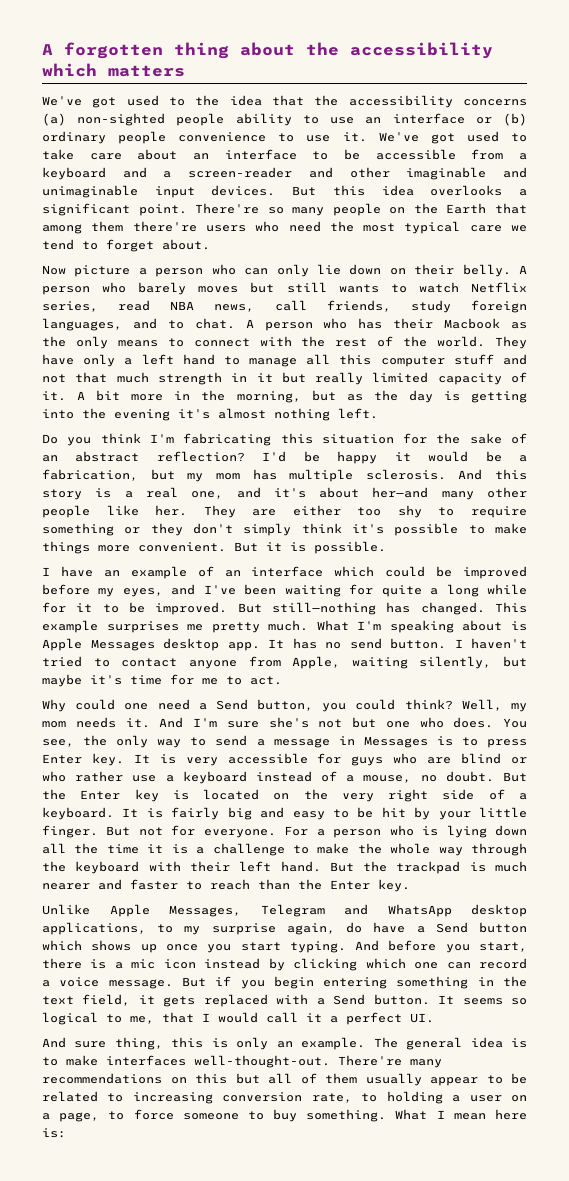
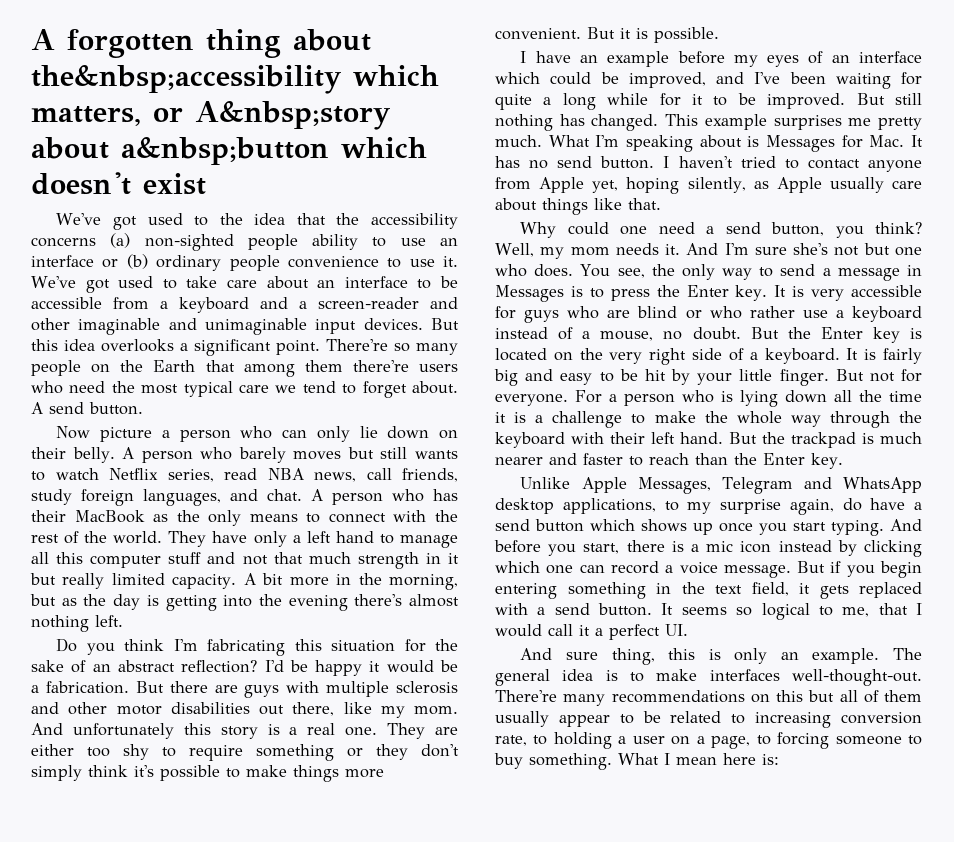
- A forgotten thing about the accessibility which matters
+ A forgotten thing about the&nbsp;accessibility which matters, or A&nbsp;story about a&nbsp;button which doesn't exist
+ A send button.
- A person who barely moves but still wants to watch Netflix series, read NBA news, call friends, study foreign languages, and to chat.
+ A person who barely moves but still wants to watch Netflix series, read NBA news, call friends, study foreign languages, and chat.
- A person who has their Macbook as the only means to connect with the rest of the world.
+ A person who has their MacBook as the only means to connect with the rest of the world.
- They have only a left hand to manage all this computer stuff and not that much strength in it but really limited capacity of it.
+ They have only a left hand to manage all this computer stuff and not that much strength in it but really limited capacity.
- A bit more in the morning, but as the day is getting into the evening it's almost nothing left.
+ A bit more in the morning, but as the day is getting into the evening there's almost nothing left.
- I'd be happy it would be a fabrication, but my mom has multiple sclerosis. And this story is a real one, and it's about her—and many other people like her.
+ I'd be happy it would be a fabrication. But there are guys with multiple sclerosis and other motor disabilities out there, like my mom. And unfortunately this story is a real one.
- I have an example of an interface which could be improved before my eyes, and I've been waiting for quite a long while for it to be improved.
+ I have an example before my eyes of an interface which could be improved, and I've been waiting for quite a long while for it to be improved.
- But still—nothing has changed.
+ But still nothing has changed.
- What I'm speaking about is Apple Messages desktop app. It has no send button.
+ What I'm speaking about is Messages for Mac. It has no send button.
- I haven't tried to contact anyone from Apple, waiting silently, but maybe it's time for me to act.
+ I haven't tried to contact anyone from Apple yet, hoping silently, as Apple usually care about things like that.
- Why could one need a Send button, you could think?
+ Why could one need a send button, you think?
- You see, the only way to send a message in Messages is to press Enter key.
+ You see, the only way to send a message in Messages is to press the Enter key.
- Unlike Apple Messages, Telegram and WhatsApp desktop applications, to my surprise again, do have a Send button which shows up once you start typing.
+ Unlike Apple Messages, Telegram and WhatsApp desktop applications, to my surprise again, do have a send button which shows up once you start typing.
- But if you begin entering something in the text field, it gets replaced with a Send button.
+ But if you begin entering something in the text field, it gets replaced with a send button.
- There're many recommendations on this but all of them usually appear to be related to increasing conversion rate, to holding a user on a page, to force someone to buy something.
+ There're many recommendations on this but all of them usually appear to be related to increasing conversion rate, to holding a user on a page, to forcing someone to buy something.

